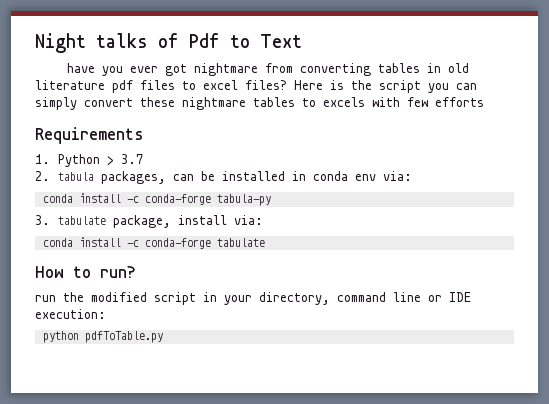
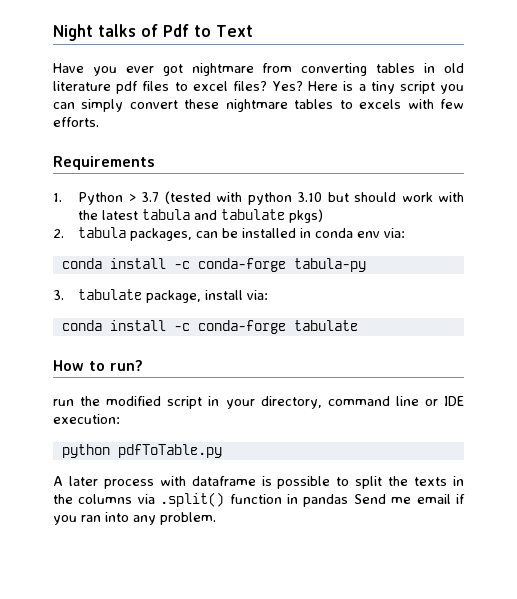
- have you ever got nightmare from converting tables in old literature pdf files to excel files?
+ Have you ever got nightmare from converting tables in old literature pdf files to excel files?
+ Yes?
- Here is the script you can simply convert these nightmare tables to excels with few efforts
+ Here is a tiny script you can simply convert these nightmare tables to excels with few efforts.
- 1. Python > 3.7
+ 1. Python > 3.7 (tested with python 3.10 but should work with the latest tabula and tabulate pkgs)
+ A later process with dataframe is possible to split the texts in the columns via .split() function in pandas Send me email if you ran into any problem.

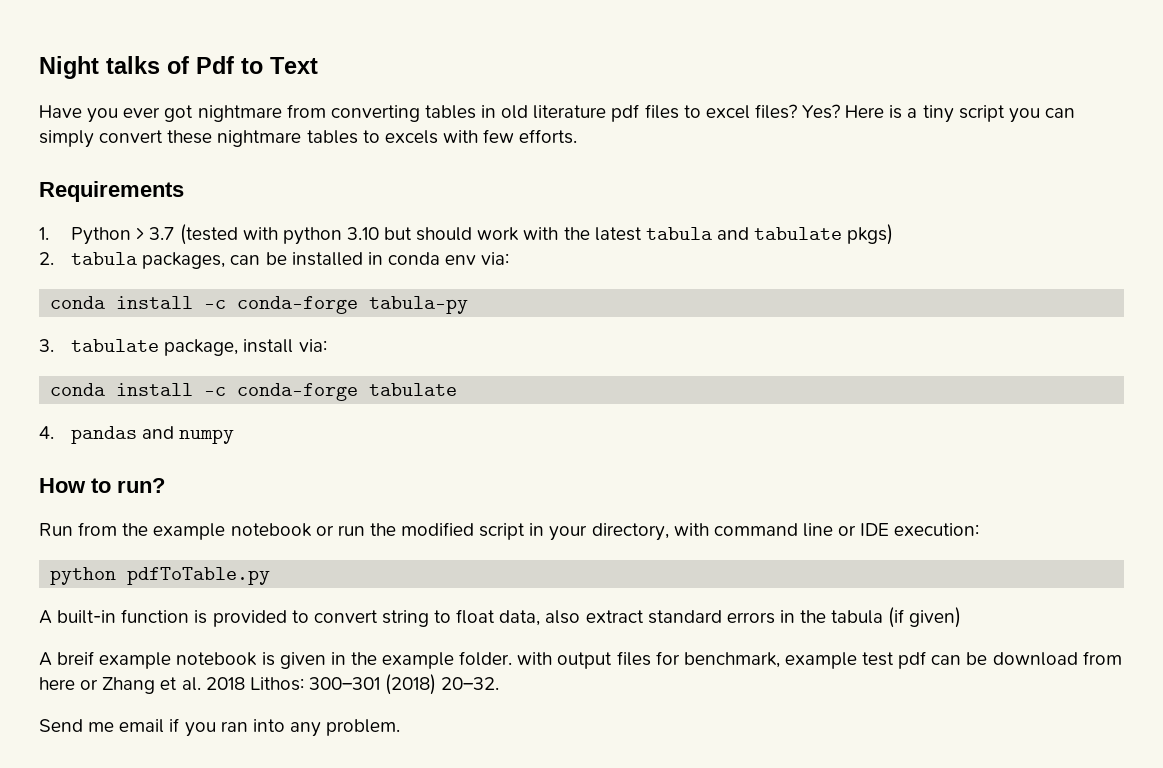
+ 4. pandas and numpy
- run the modified script in your directory, command line or IDE execution:
+ Run from the example notebook or run the modified script in your directory, with command line or IDE execution:
- A later process with dataframe is possible to split the texts in the columns via .split() function in pandas Send me email if you ran into any problem.
+ A built-in function is provided to convert string to float data, also extract standard errors in the tabula (if given)
+ A breif example notebook is given in the example folder. with output files for benchmark, example test pdf can be download from here or Zhang et al. 2018 Lithos: 300–301 (2018) 20–32.
+ Send me email if you ran into any problem.

